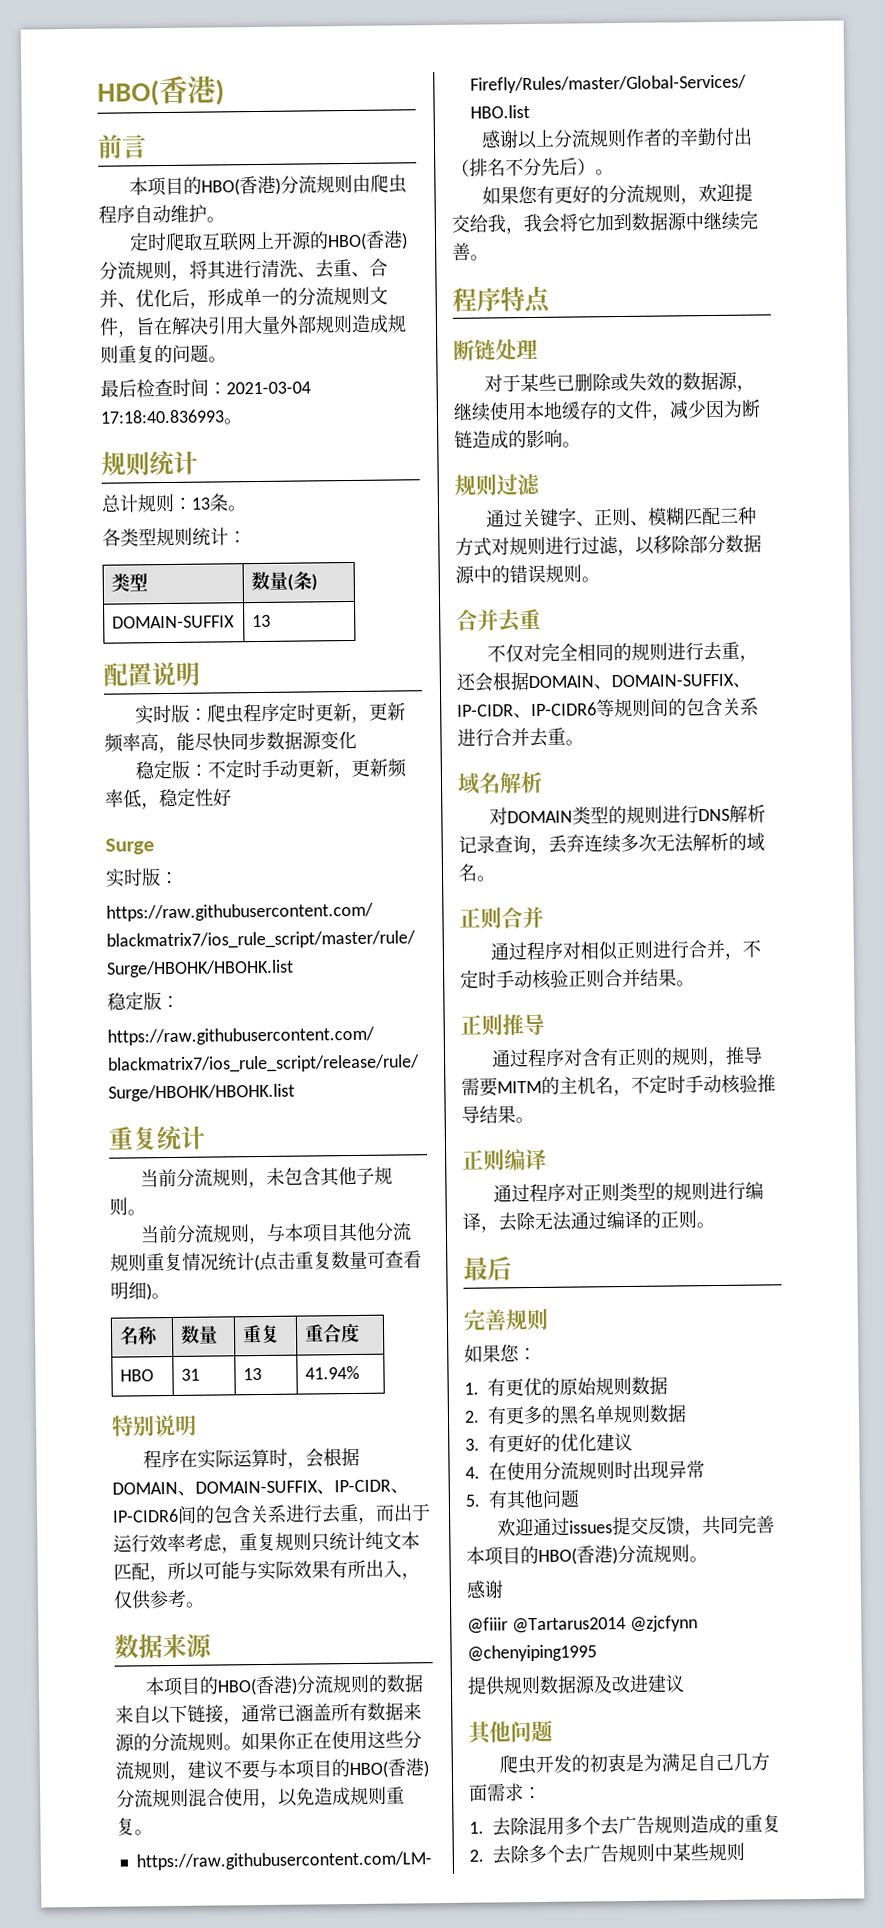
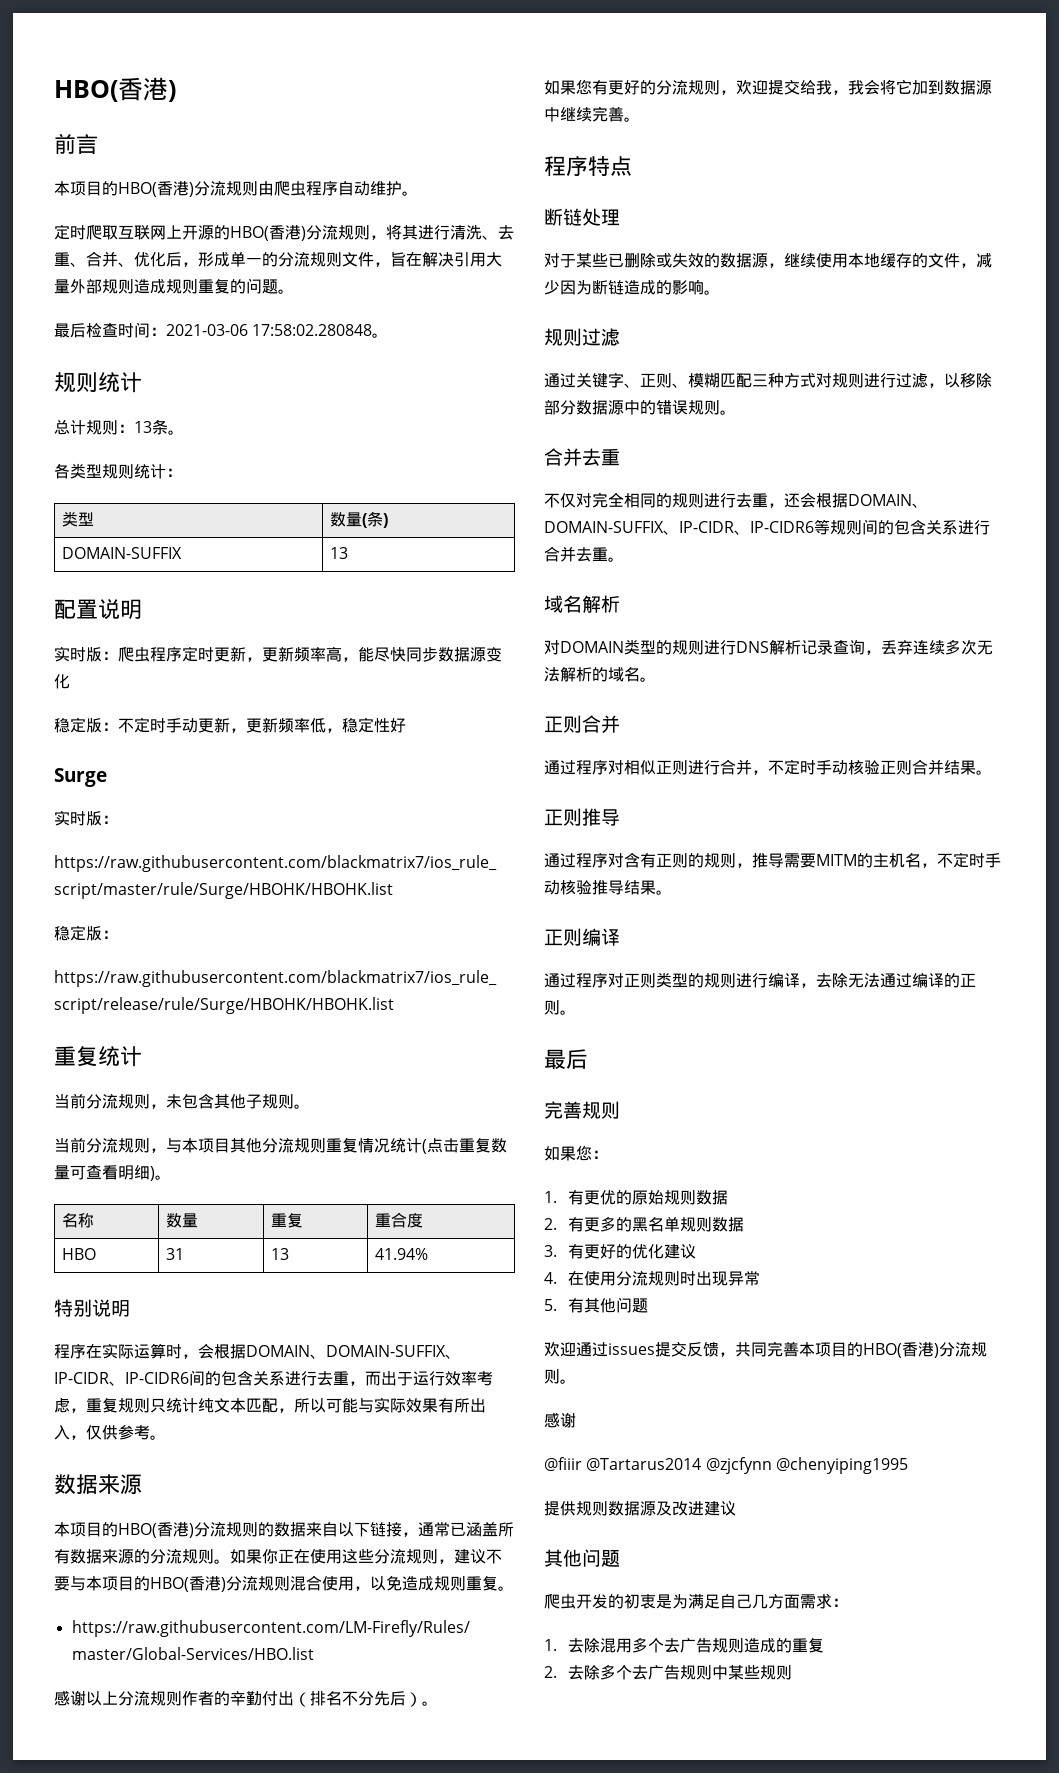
- 最后检查时间：2021-03-04 17:18:40.836993。
+ 最后检查时间：2021-03-06 17:58:02.280848。

